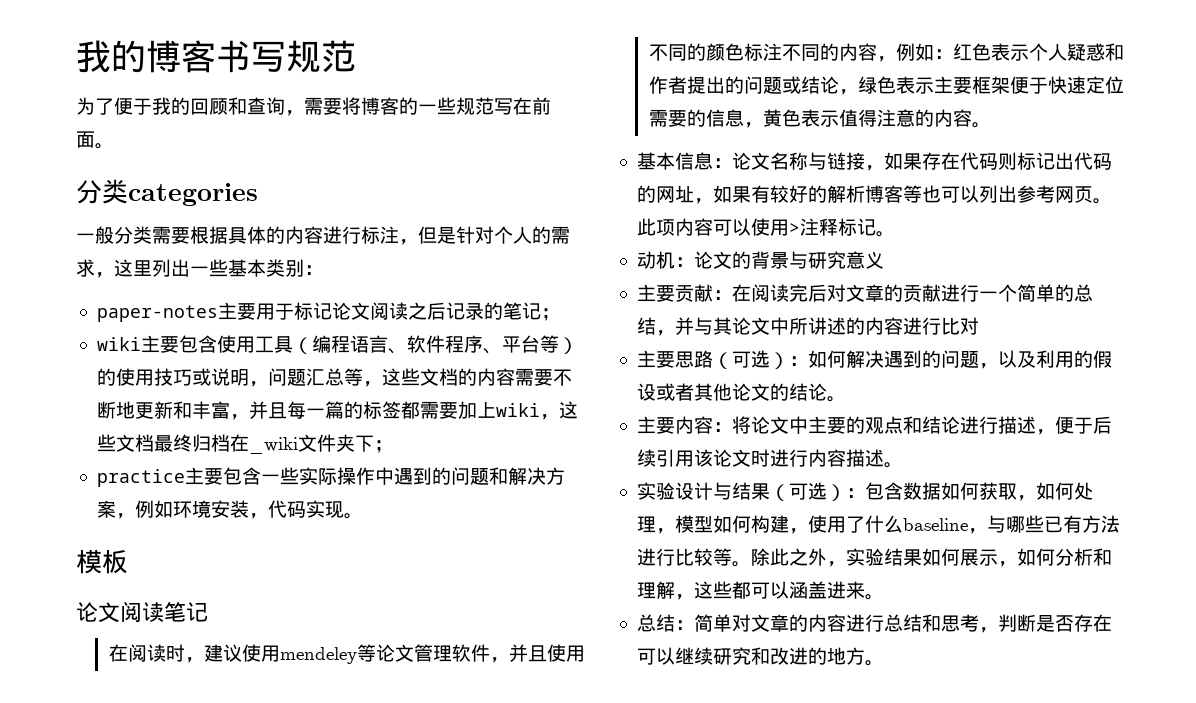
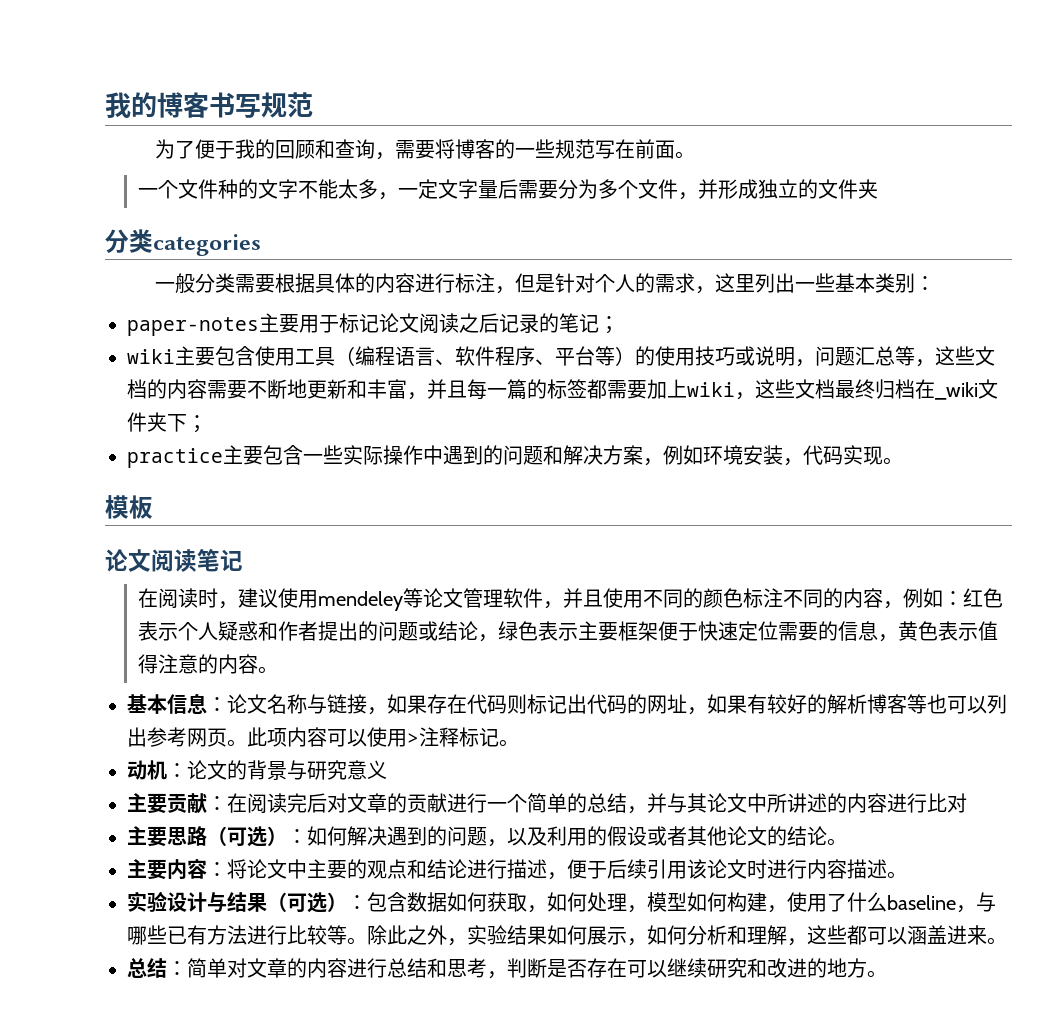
+ 一个文件种的文字不能太多，一定文字量后需要分为多个文件，并形成独立的文件夹

